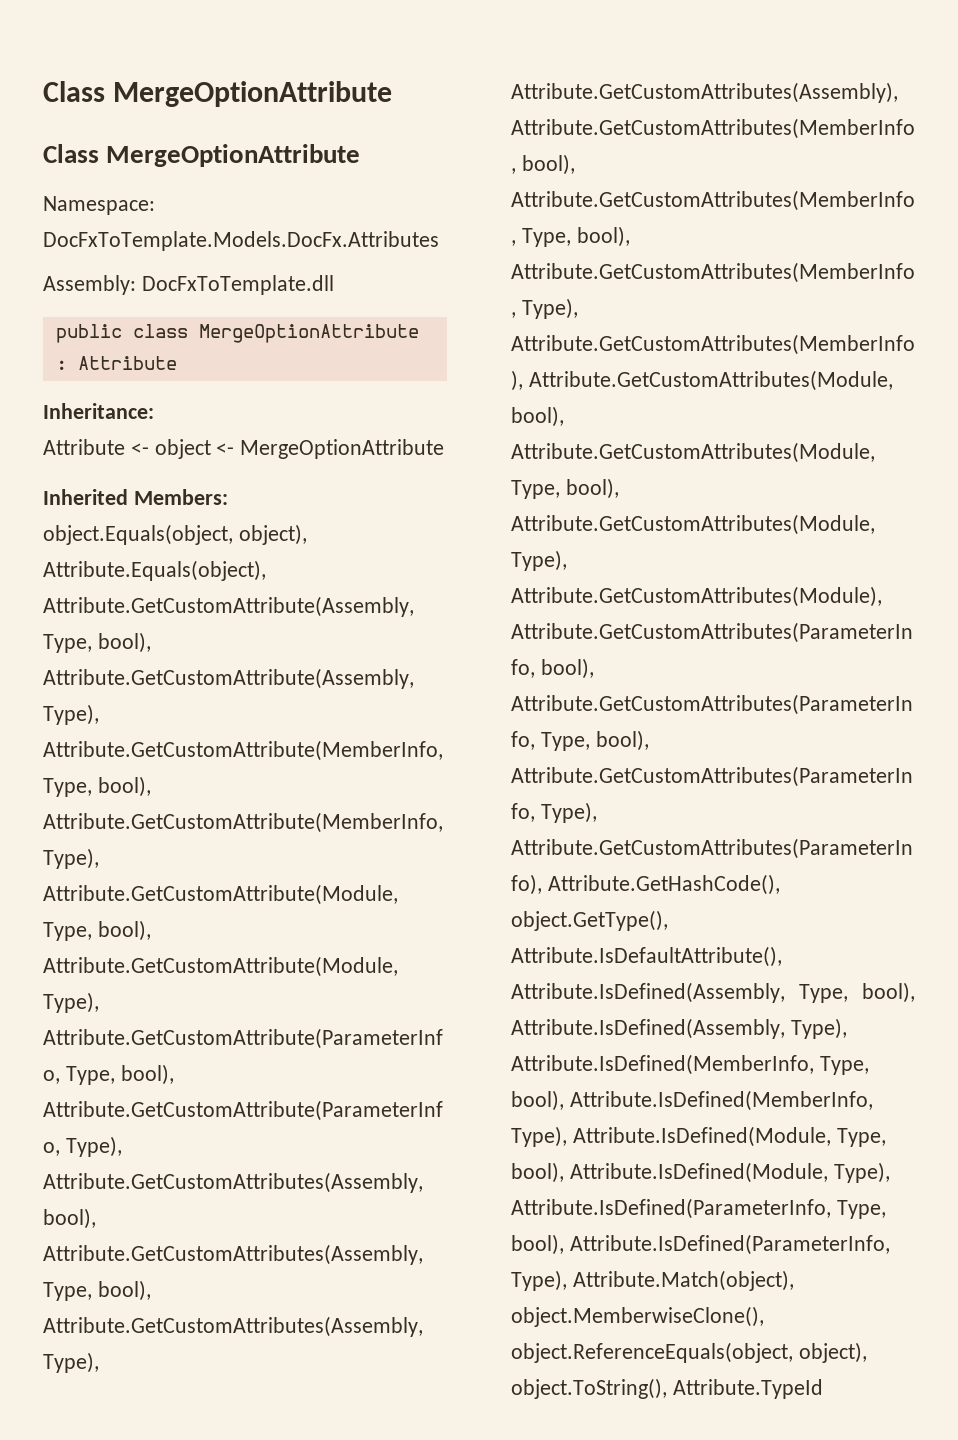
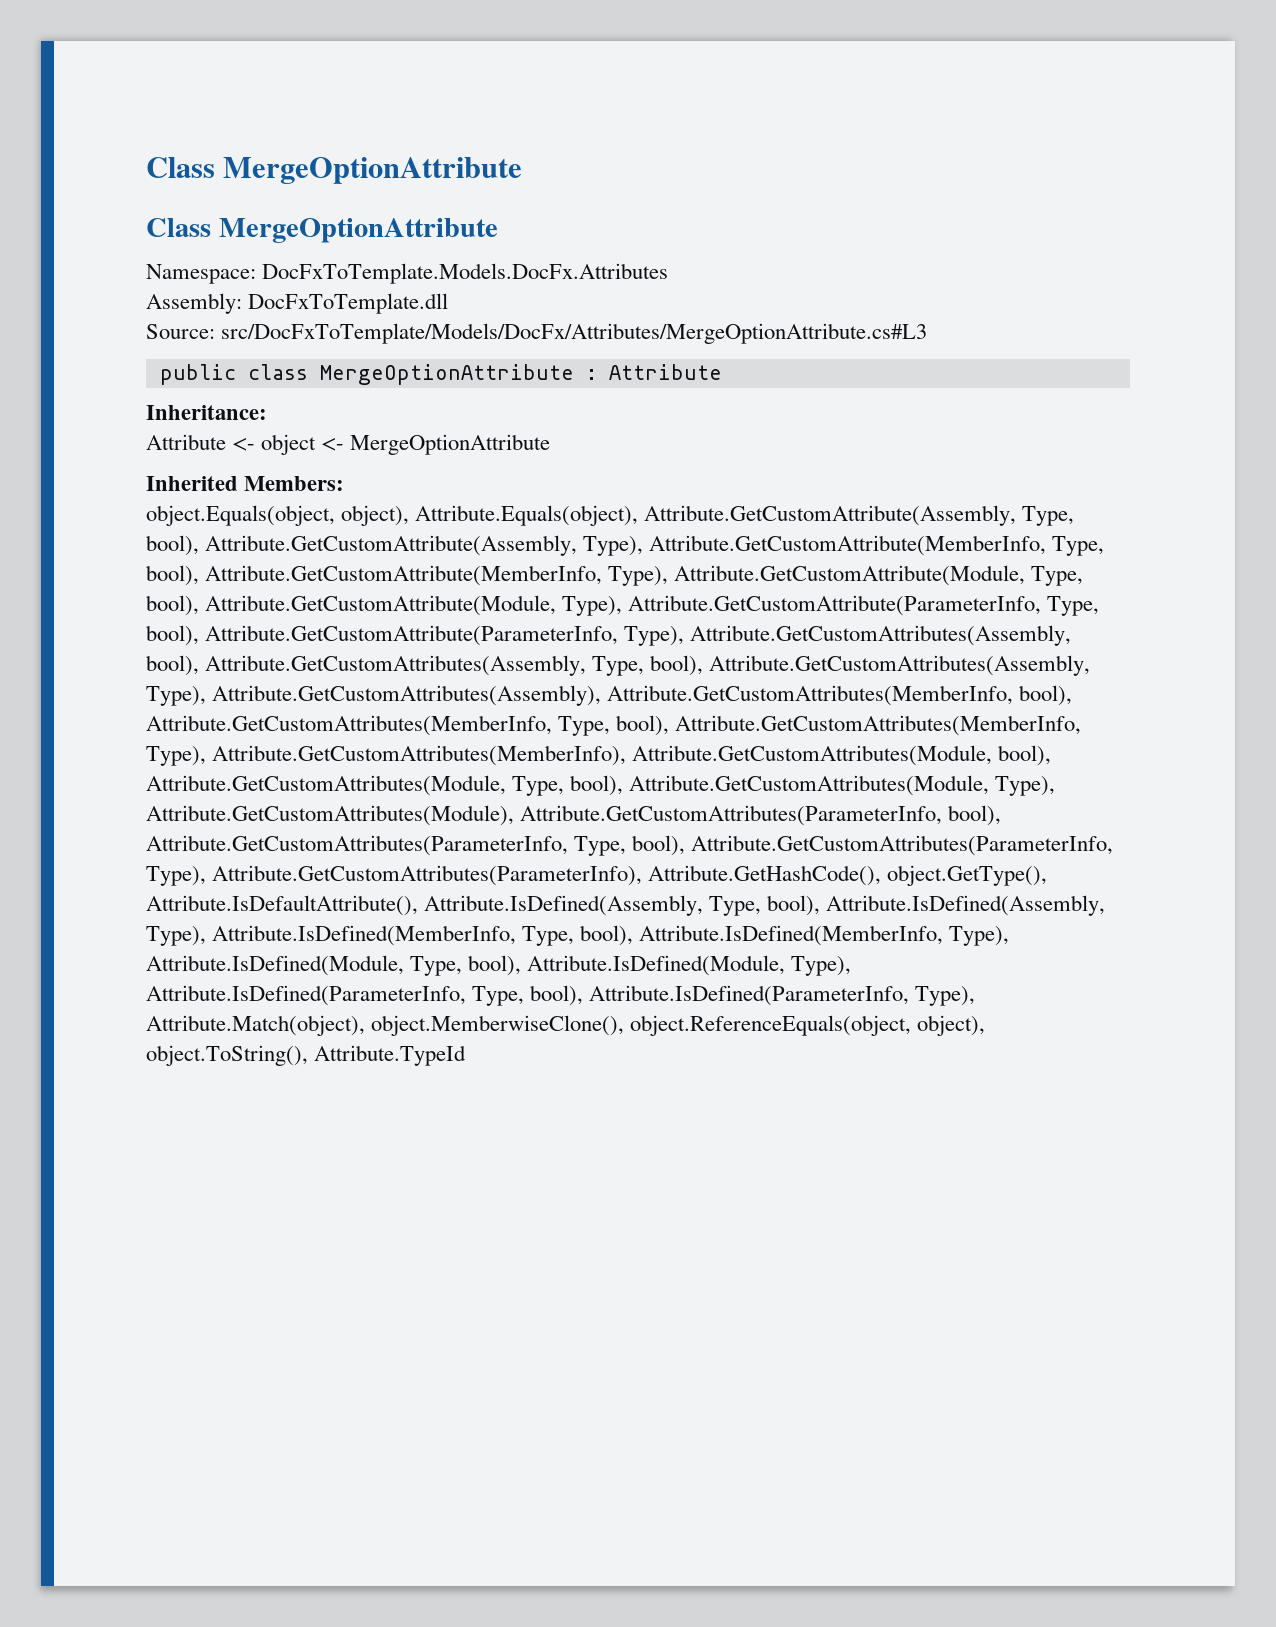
+ Source: src/DocFxToTemplate/Models/DocFx/Attributes/MergeOptionAttribute.cs#L3

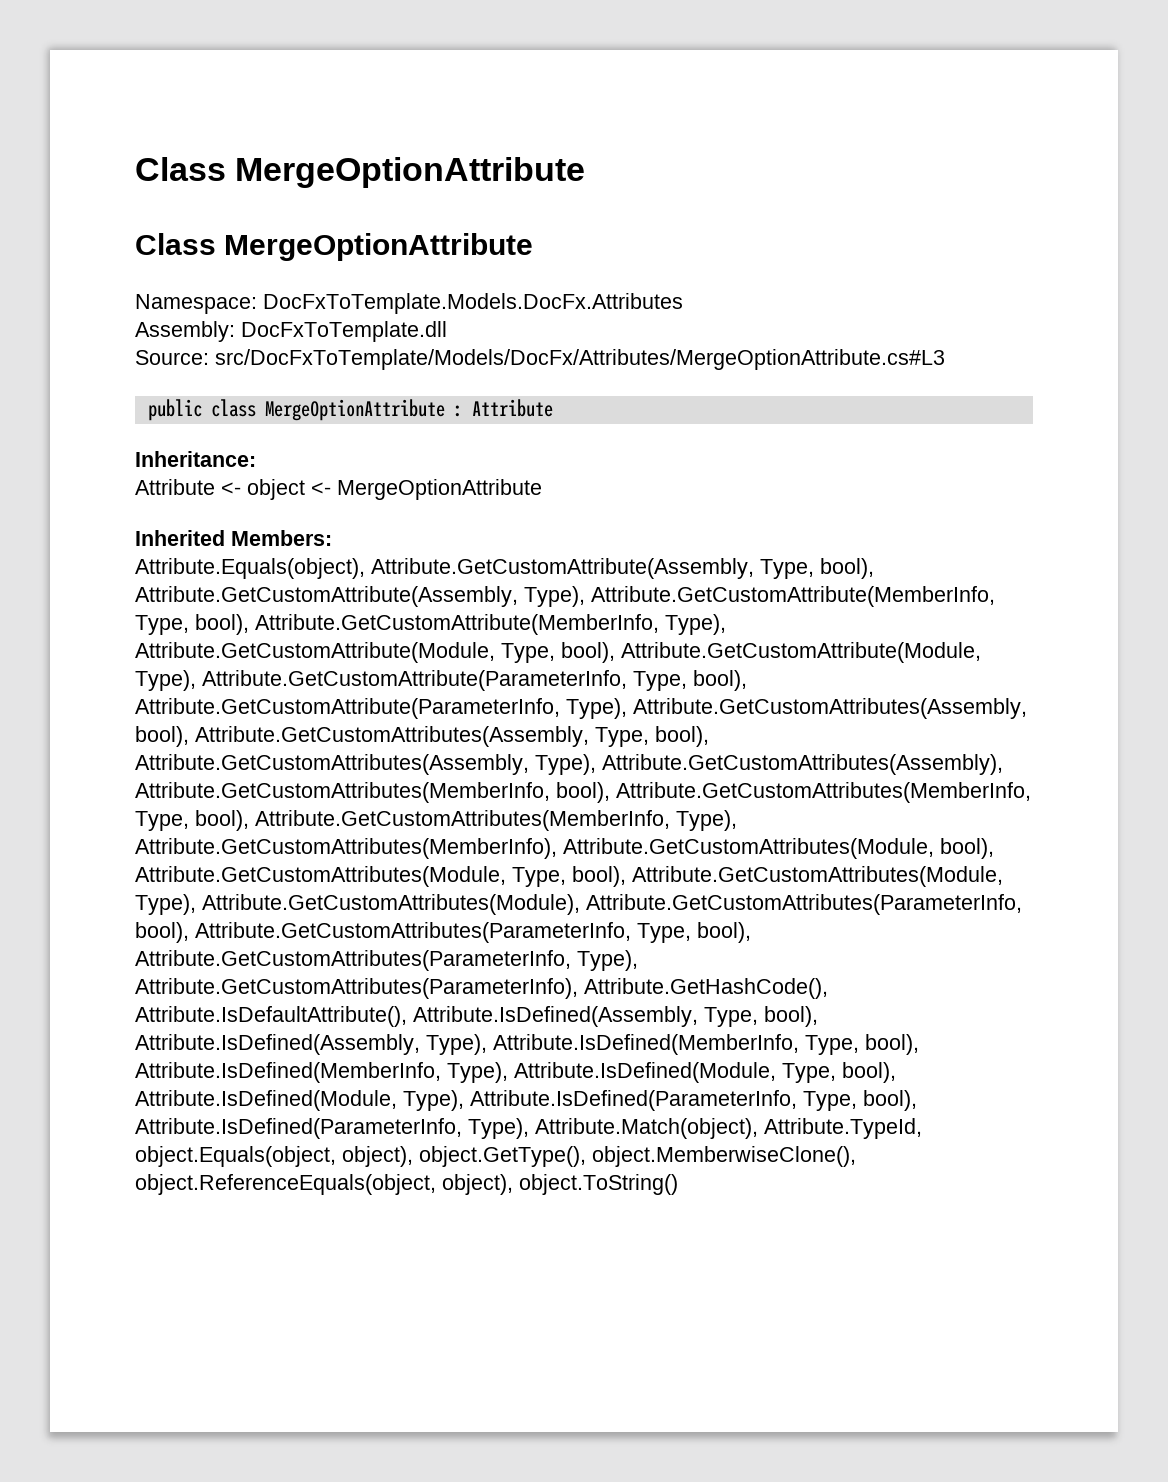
- object.Equals(object, object), Attribute.Equals(object), Attribute.GetCustomAttribute(Assembly, Type, bool), Attribute.GetCustomAttribute(Assembly, Type), Attribute.GetCustomAttribute(MemberInfo, Type, bool), Attribute.GetCustomAttribute(MemberInfo, Type), Attribute.GetCustomAttribute(Module, Type, bool), Attribute.GetCustomAttribute(Module, Type), Attribute.GetCustomAttribute(ParameterInfo, Type, bool), Attribute.GetCustomAttribute(ParameterInfo, Type), Attribute.GetCustomAttributes(Assembly, bool), Attribute.GetCustomAttributes(Assembly, Type, bool), Attribute.GetCustomAttributes(Assembly, Type), Attribute.GetCustomAttributes(Assembly), Attribute.GetCustomAttributes(MemberInfo, bool), Attribute.GetCustomAttributes(MemberInfo, Type, bool), Attribute.GetCustomAttributes(MemberInfo, Type), Attribute.GetCustomAttributes(MemberInfo), Attribute.GetCustomAttributes(Module, bool), Attribute.GetCustomAttributes(Module, Type, bool), Attribute.GetCustomAttributes(Module, Type), Attribute.GetCustomAttributes(Module), Attribute.GetCustomAttributes(ParameterInfo, bool), Attribute.GetCustomAttributes(ParameterInfo, Type, bool), Attribute.GetCustomAttributes(ParameterInfo, Type), Attribute.GetCustomAttributes(ParameterInfo), Attribute.GetHashCode(), object.GetType(), Attribute.IsDefaultAttribute(), Attribute.IsDefined(Assembly, Type, bool), Attribute.IsDefined(Assembly, Type), Attribute.IsDefined(MemberInfo, Type, bool), Attribute.IsDefined(MemberInfo, Type), Attribute.IsDefined(Module, Type, bool), Attribute.IsDefined(Module, Type), Attribute.IsDefined(ParameterInfo, Type, bool), Attribute.IsDefined(ParameterInfo, Type), Attribute.Match(object), object.MemberwiseClone(), object.ReferenceEquals(object, object), object.ToString(), Attribute.TypeId
+ Attribute.Equals(object), Attribute.GetCustomAttribute(Assembly, Type, bool), Attribute.GetCustomAttribute(Assembly, Type), Attribute.GetCustomAttribute(MemberInfo, Type, bool), Attribute.GetCustomAttribute(MemberInfo, Type), Attribute.GetCustomAttribute(Module, Type, bool), Attribute.GetCustomAttribute(Module, Type), Attribute.GetCustomAttribute(ParameterInfo, Type, bool), Attribute.GetCustomAttribute(ParameterInfo, Type), Attribute.GetCustomAttributes(Assembly, bool), Attribute.GetCustomAttributes(Assembly, Type, bool), Attribute.GetCustomAttributes(Assembly, Type), Attribute.GetCustomAttributes(Assembly), Attribute.GetCustomAttributes(MemberInfo, bool), Attribute.GetCustomAttributes(MemberInfo, Type, bool), Attribute.GetCustomAttributes(MemberInfo, Type), Attribute.GetCustomAttributes(MemberInfo), Attribute.GetCustomAttributes(Module, bool), Attribute.GetCustomAttributes(Module, Type, bool), Attribute.GetCustomAttributes(Module, Type), Attribute.GetCustomAttributes(Module), Attribute.GetCustomAttributes(ParameterInfo, bool), Attribute.GetCustomAttributes(ParameterInfo, Type, bool), Attribute.GetCustomAttributes(ParameterInfo, Type), Attribute.GetCustomAttributes(ParameterInfo), Attribute.GetHashCode(), Attribute.IsDefaultAttribute(), Attribute.IsDefined(Assembly, Type, bool), Attribute.IsDefined(Assembly, Type), Attribute.IsDefined(MemberInfo, Type, bool), Attribute.IsDefined(MemberInfo, Type), Attribute.IsDefined(Module, Type, bool), Attribute.IsDefined(Module, Type), Attribute.IsDefined(ParameterInfo, Type, bool), Attribute.IsDefined(ParameterInfo, Type), Attribute.Match(object), Attribute.TypeId, object.Equals(object, object), object.GetType(), object.MemberwiseClone(), object.ReferenceEquals(object, object), object.ToString()

